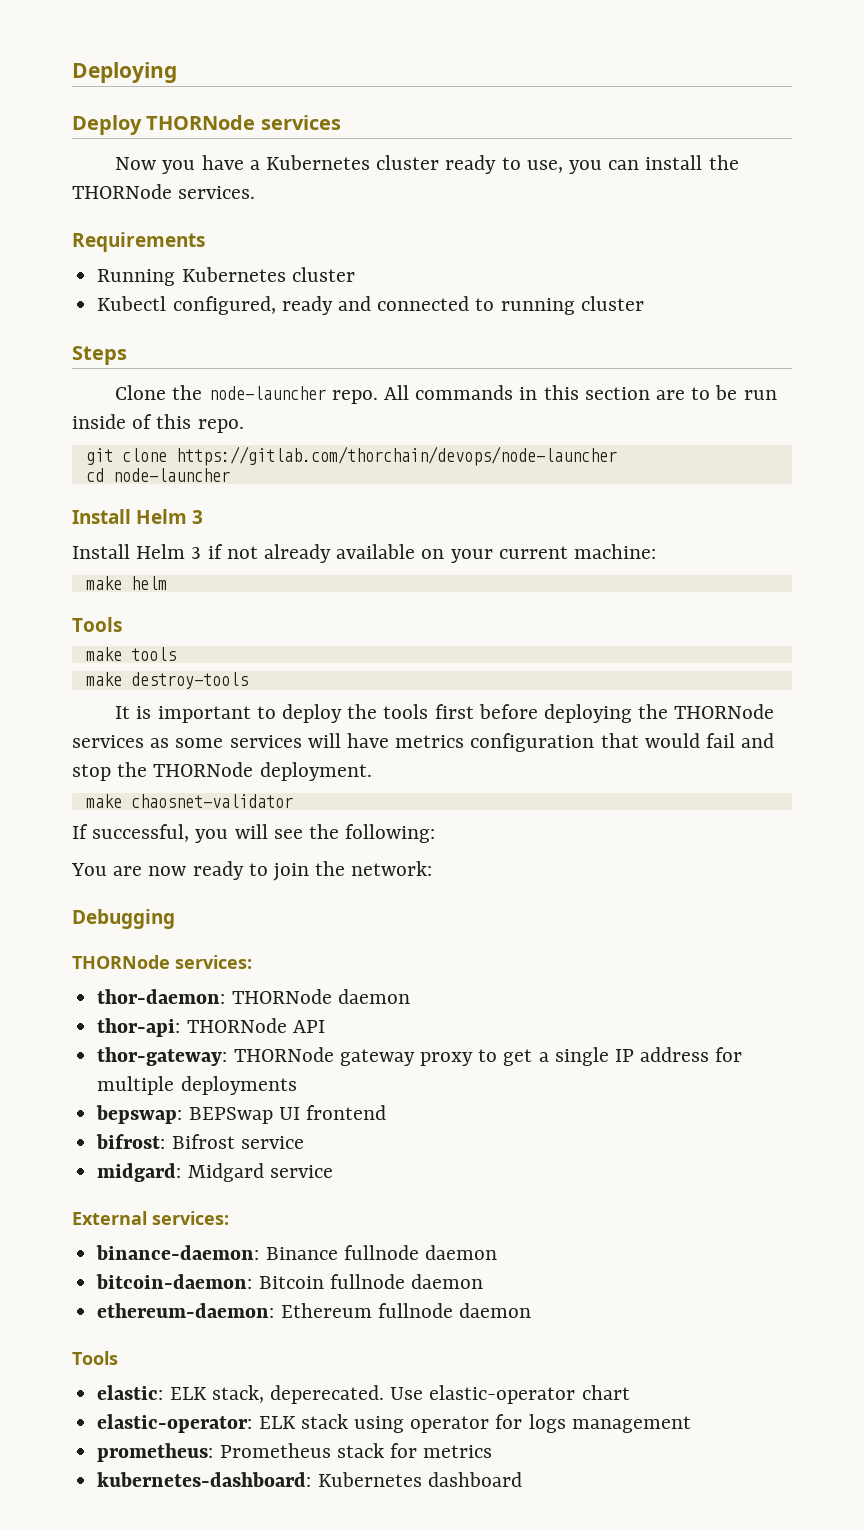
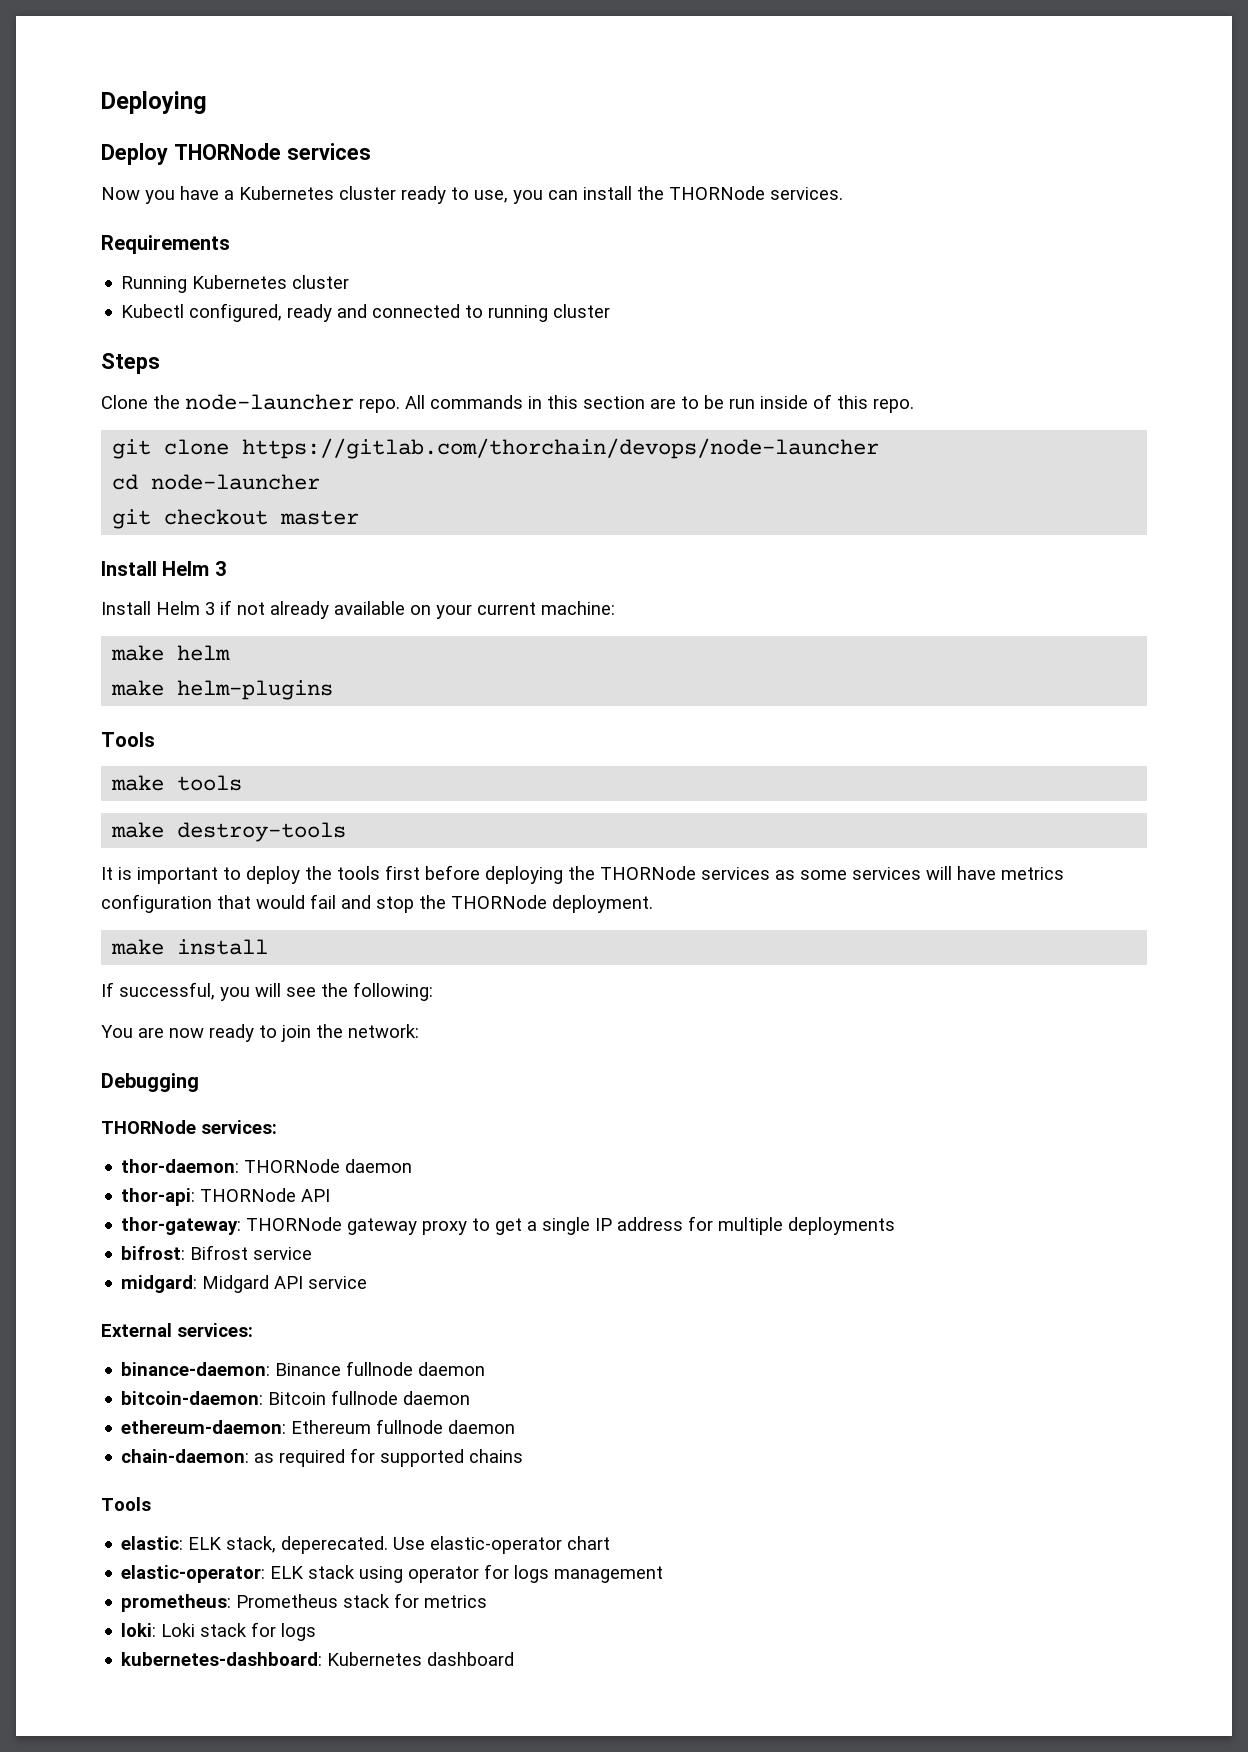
+ git checkout master
+ make helm-plugins
- make chaosnet-validator
+ make install
- bepswap: BEPSwap UI frontend
- midgard: Midgard service
+ midgard: Midgard API service
+ chain-daemon: as required for supported chains
+ loki: Loki stack for logs

